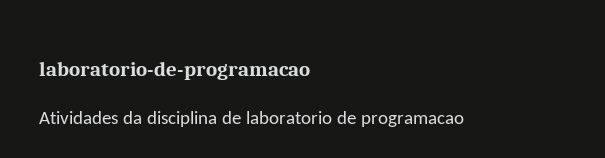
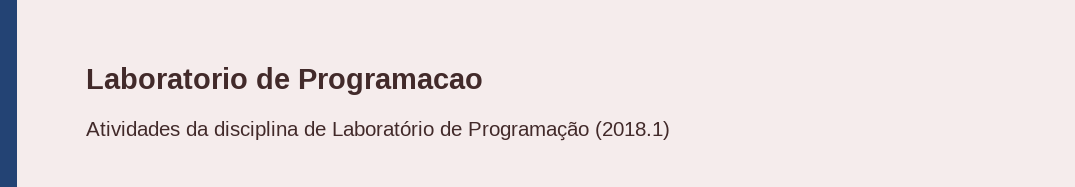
- laboratorio-de-programacao
+ Laboratorio de Programacao
- Atividades da disciplina de laboratorio de programacao
+ Atividades da disciplina de Laboratório de Programação (2018.1)

